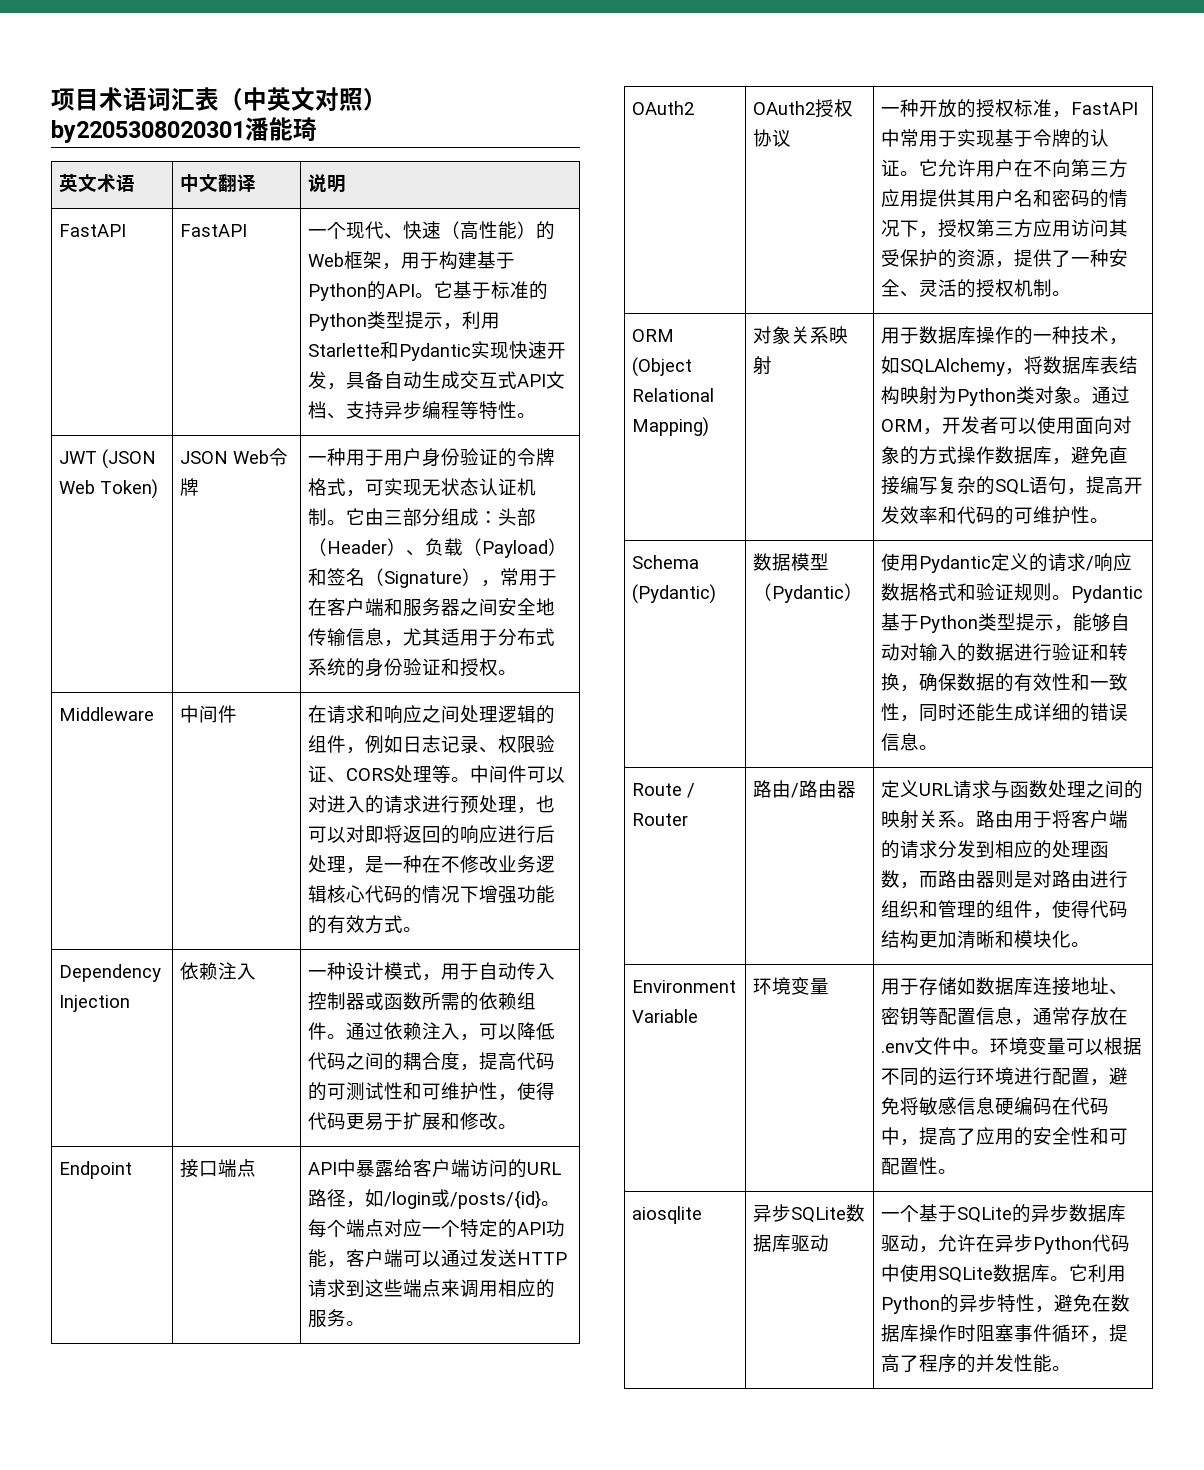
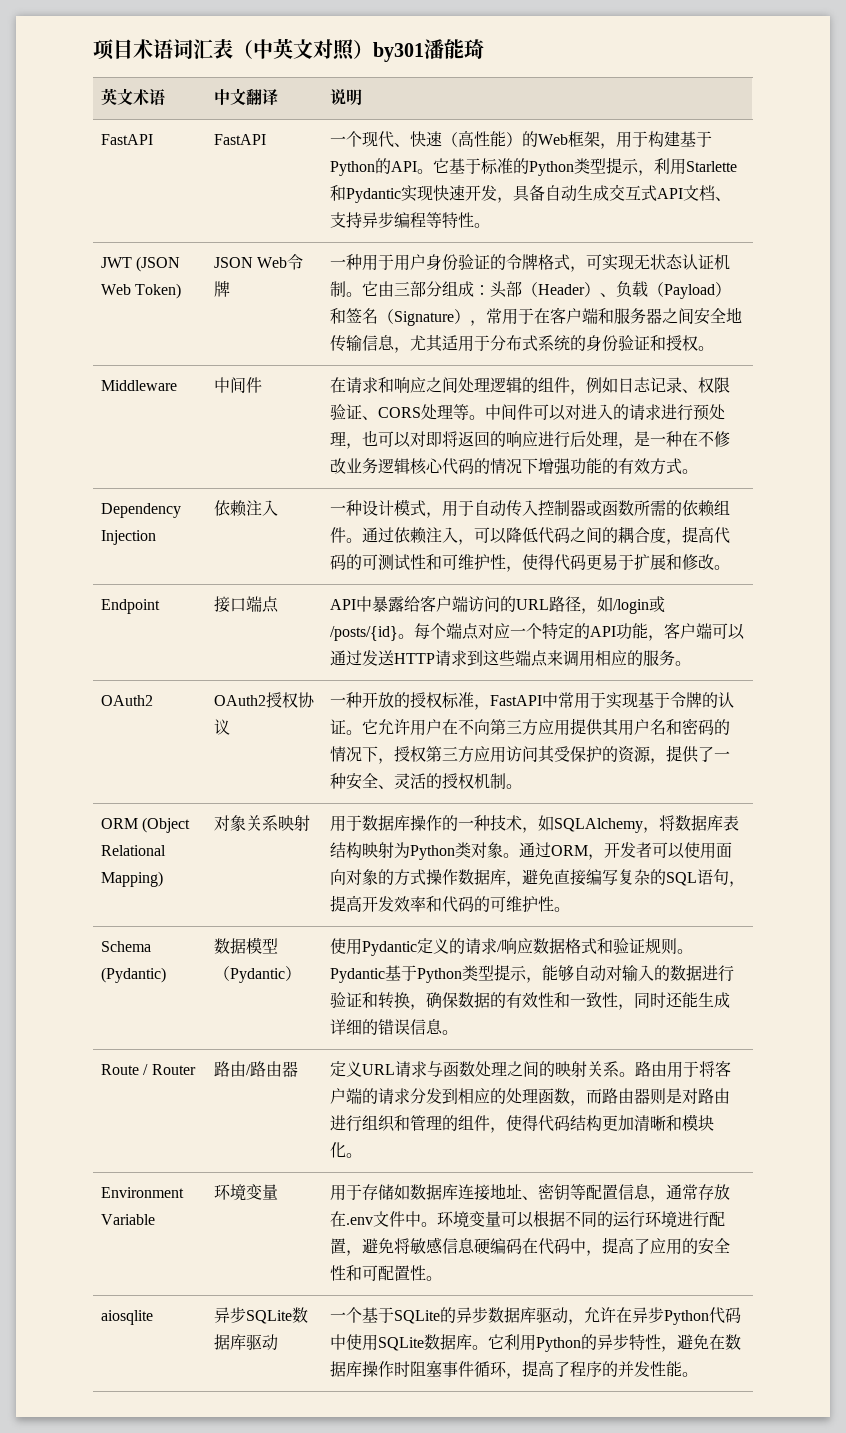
- 项目术语词汇表（中英文对照）by2205308020301潘能琦
+ 项目术语词汇表（中英文对照）by301潘能琦

